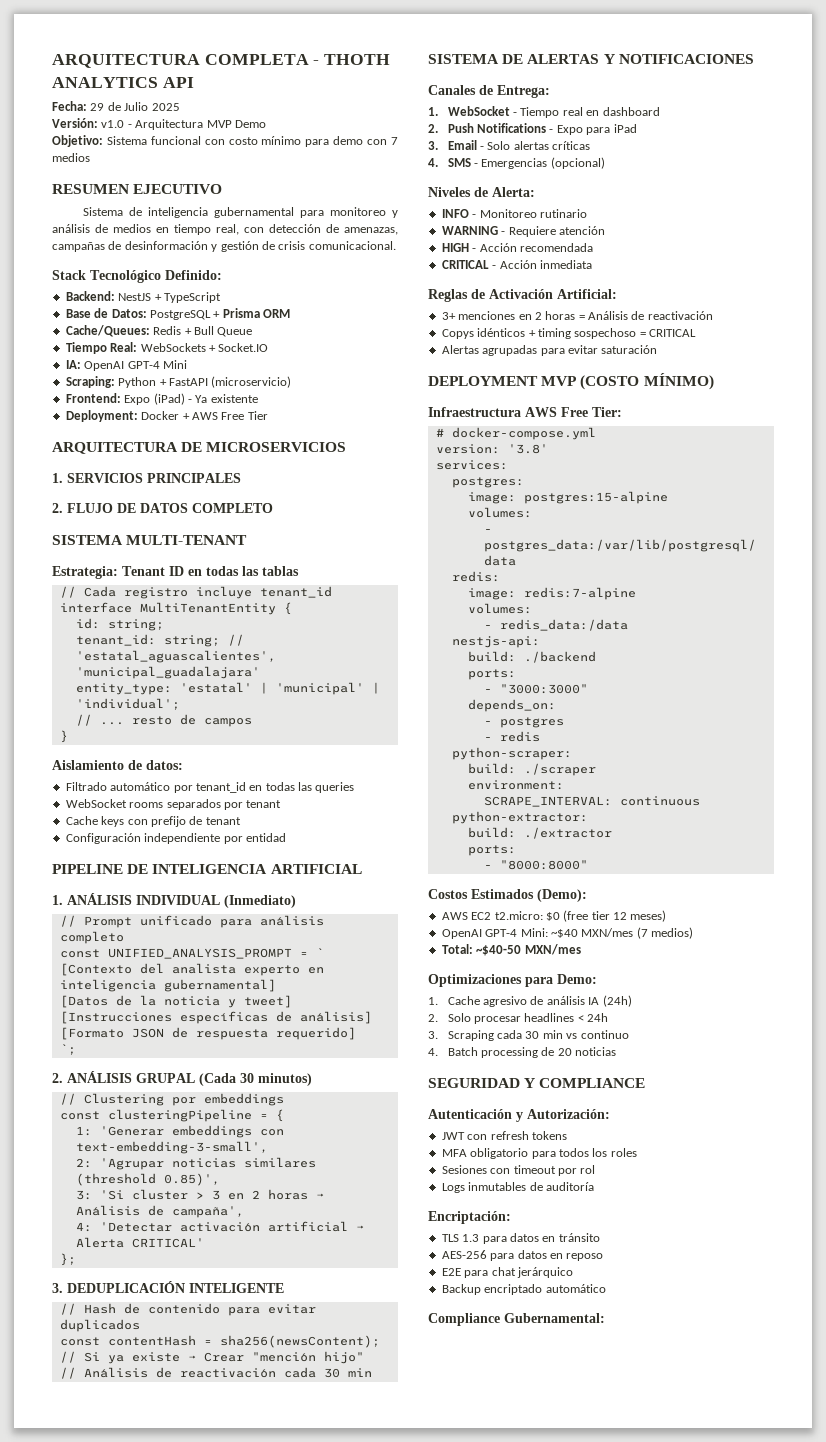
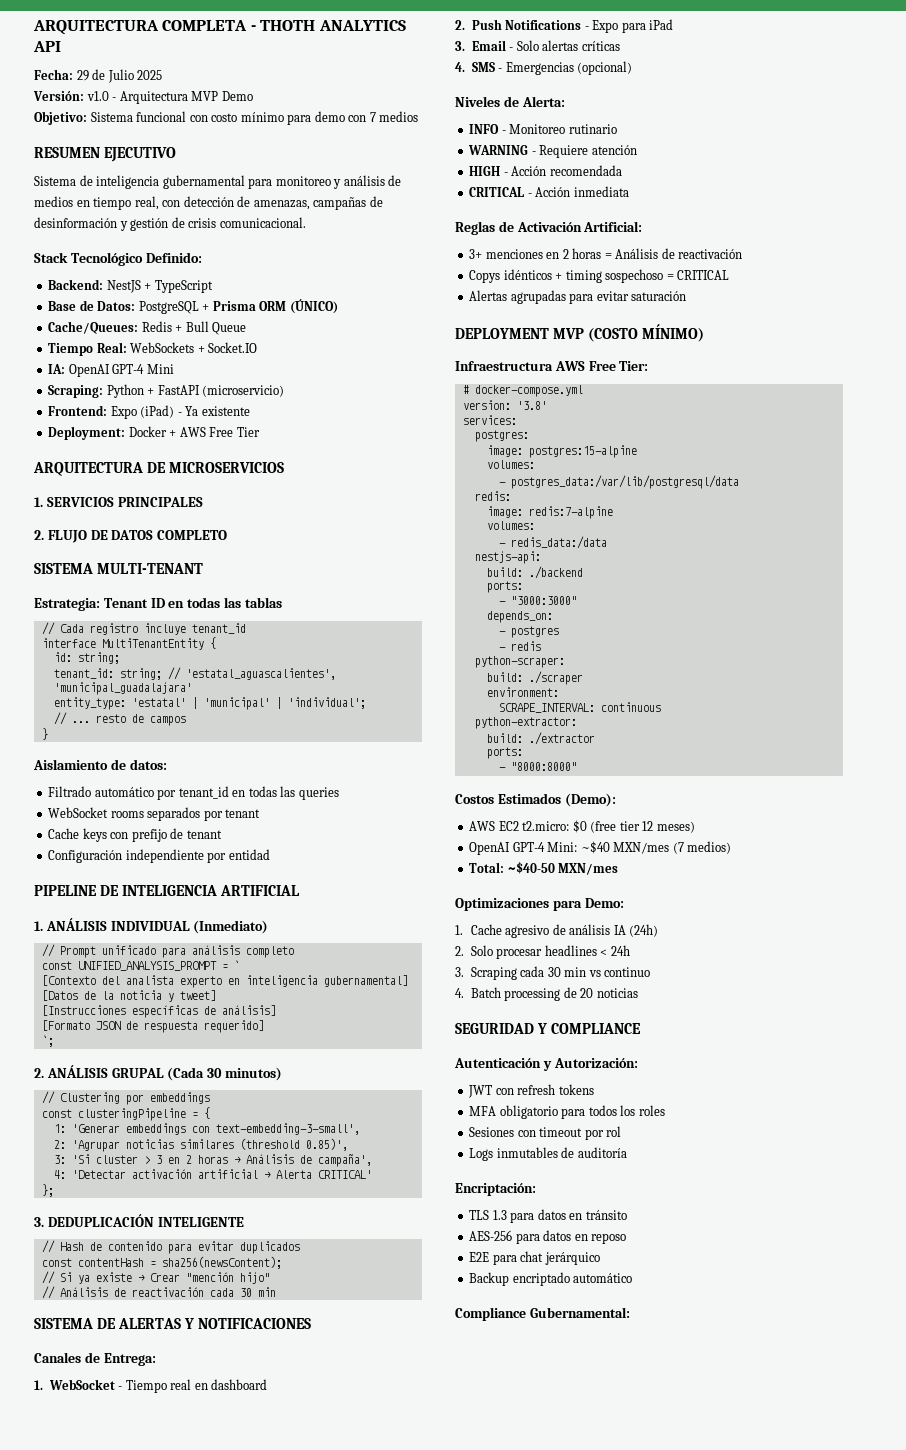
- Base de Datos: PostgreSQL + Prisma ORM
+ Base de Datos: PostgreSQL + Prisma ORM (ÚNICO)

